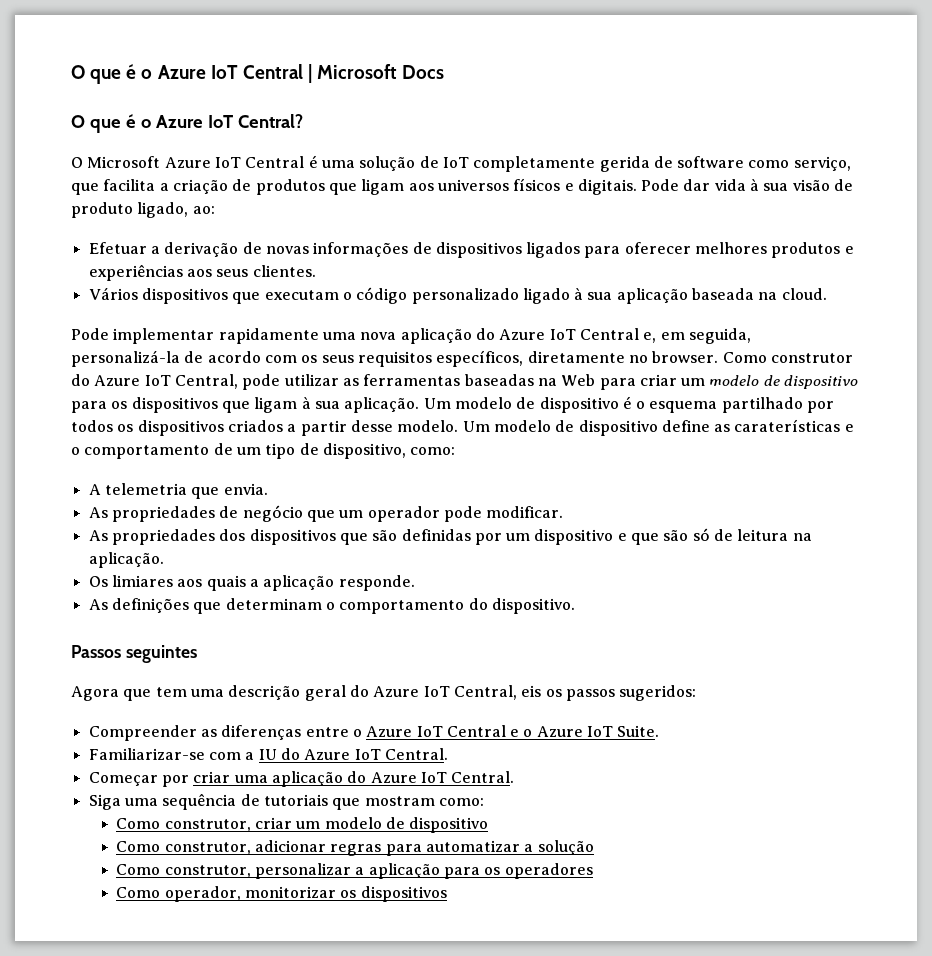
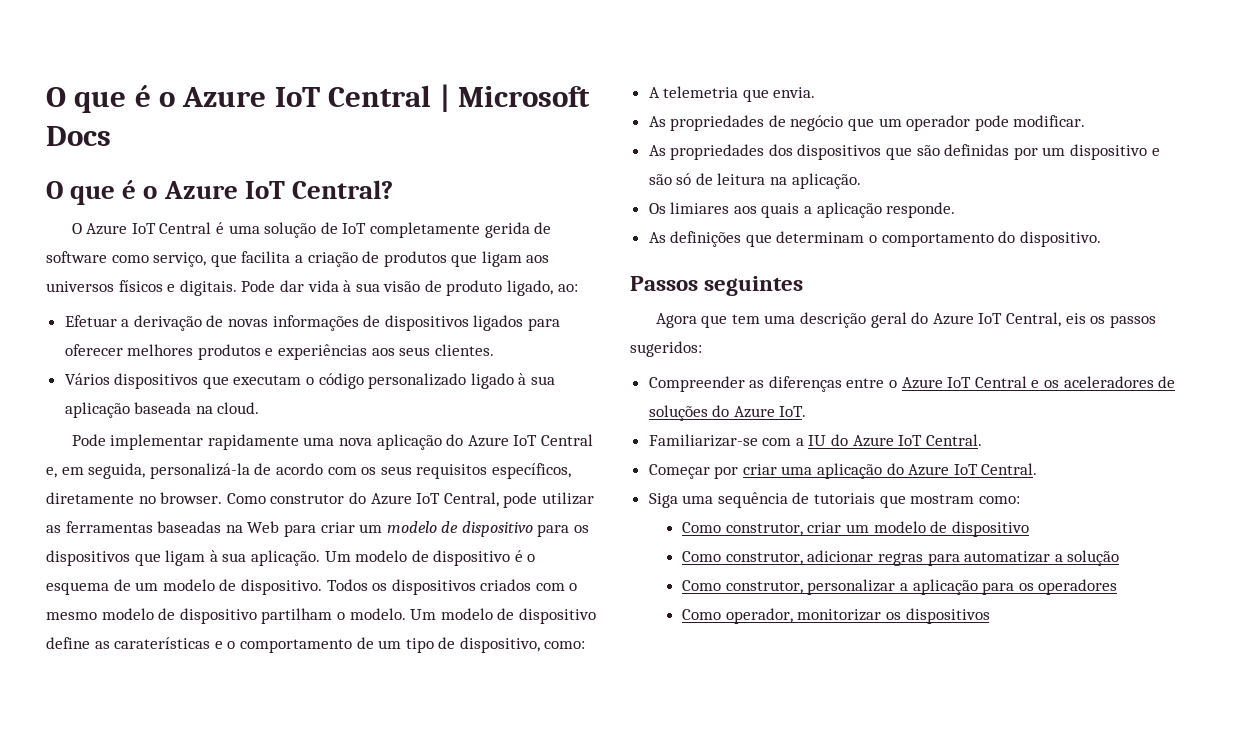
- O Microsoft Azure IoT Central é uma solução de IoT completamente gerida de software como serviço, que facilita a criação de produtos que ligam aos universos físicos e digitais.
+ O Azure IoT Central é uma solução de IoT completamente gerida de software como serviço, que facilita a criação de produtos que ligam aos universos físicos e digitais.
- Um modelo de dispositivo é o esquema partilhado por todos os dispositivos criados a partir desse modelo.
+ Um modelo de dispositivo é o esquema de um modelo de dispositivo. Todos os dispositivos criados com o mesmo modelo de dispositivo partilham o modelo.
- As propriedades dos dispositivos que são definidas por um dispositivo e que são só de leitura na aplicação.
+ As propriedades dos dispositivos que são definidas por um dispositivo e são só de leitura na aplicação.
- Compreender as diferenças entre o Azure IoT Central e o Azure IoT Suite.
+ Compreender as diferenças entre o Azure IoT Central e os aceleradores de soluções do Azure IoT.

